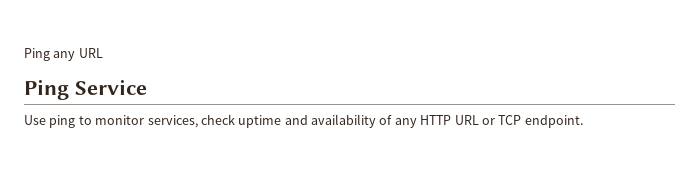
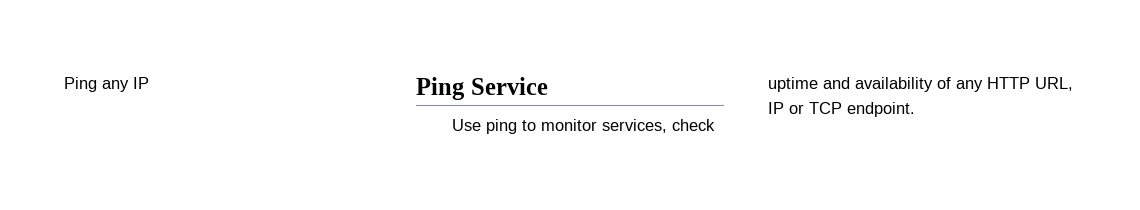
- Ping any URL
+ Ping any IP
- Use ping to monitor services, check uptime and availability of any HTTP URL or TCP endpoint.
+ Use ping to monitor services, check uptime and availability of any HTTP URL, IP or TCP endpoint.

